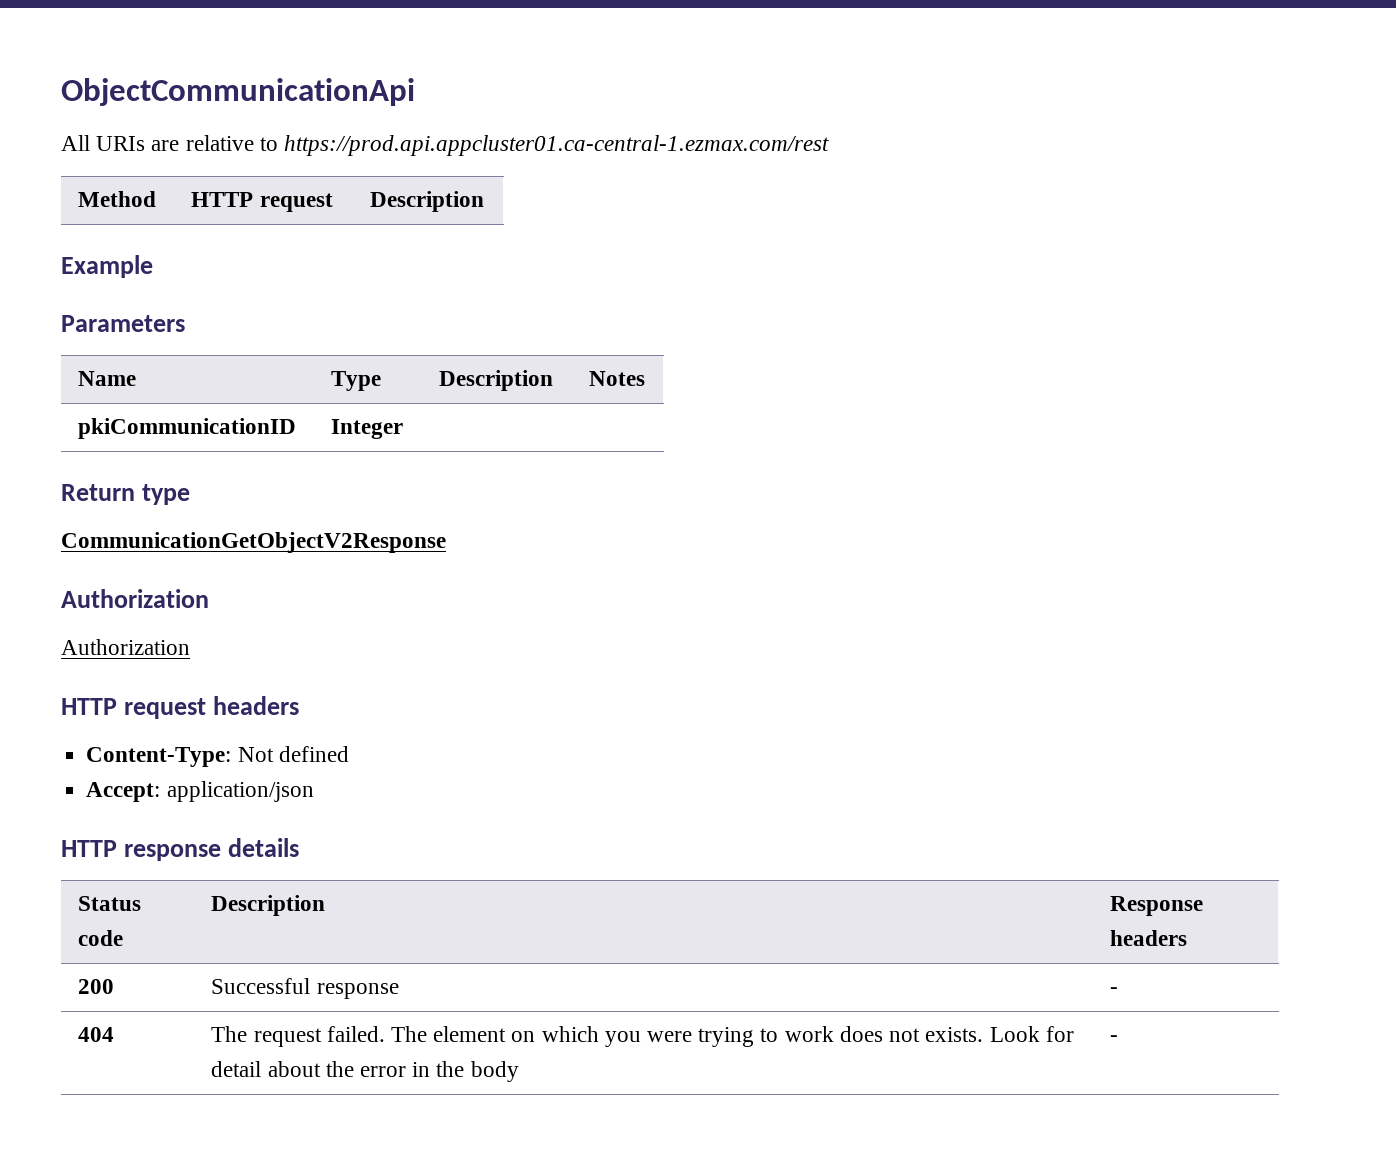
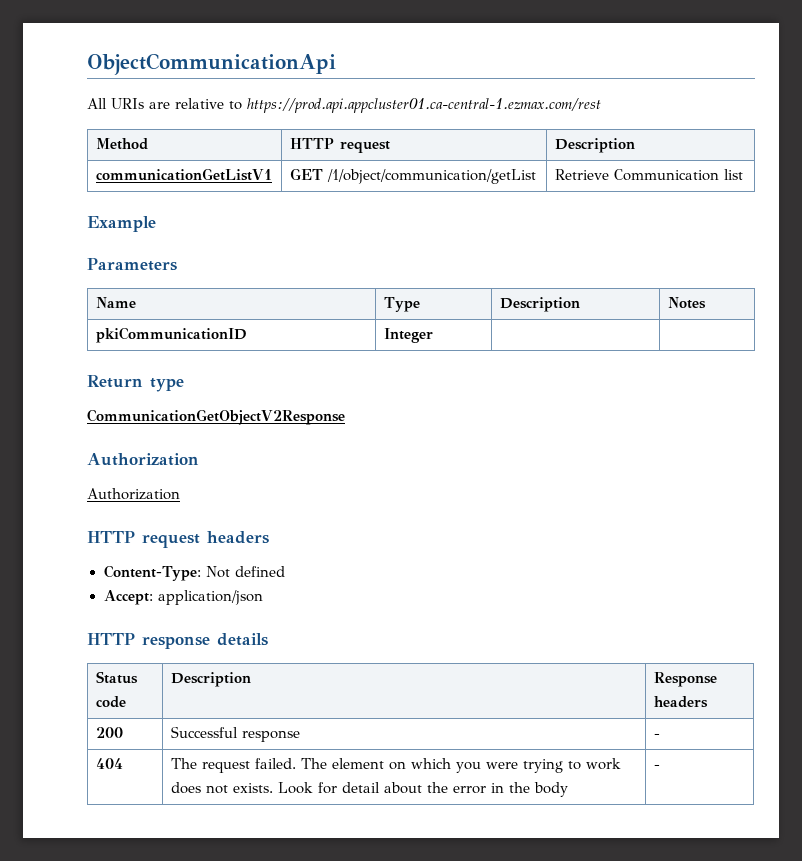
+ communicationGetListV1 | GET /1/object/communication/getList | Retrieve Communication list

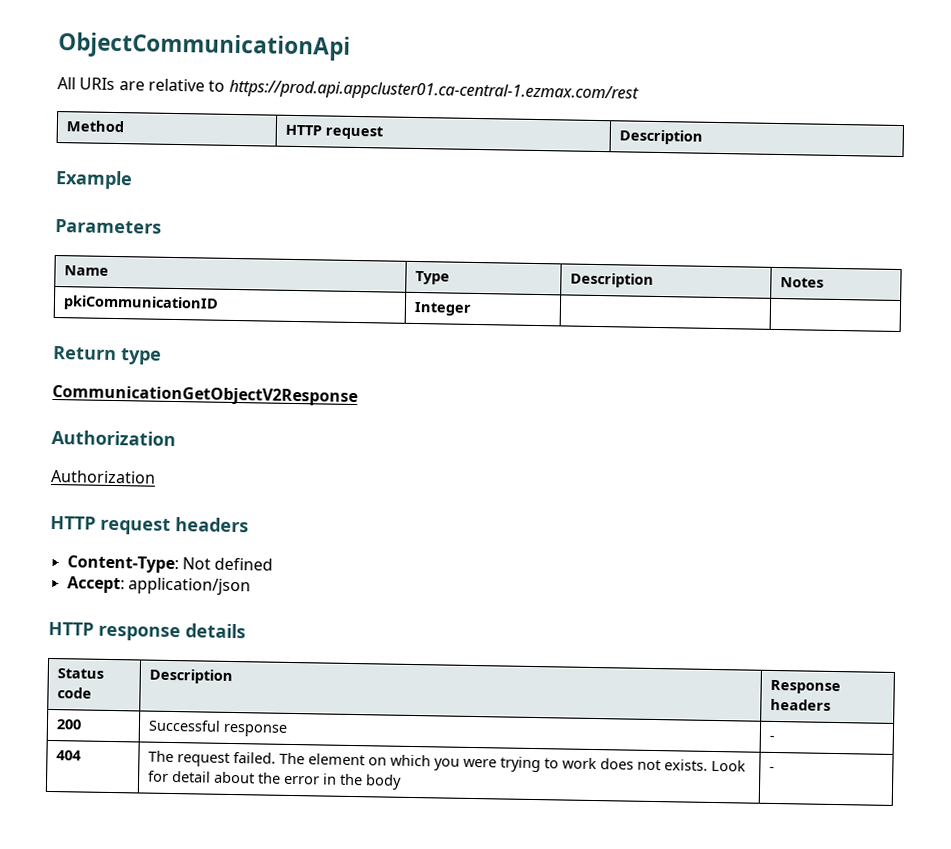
- communicationGetListV1 | GET /1/object/communication/getList | Retrieve Communication list

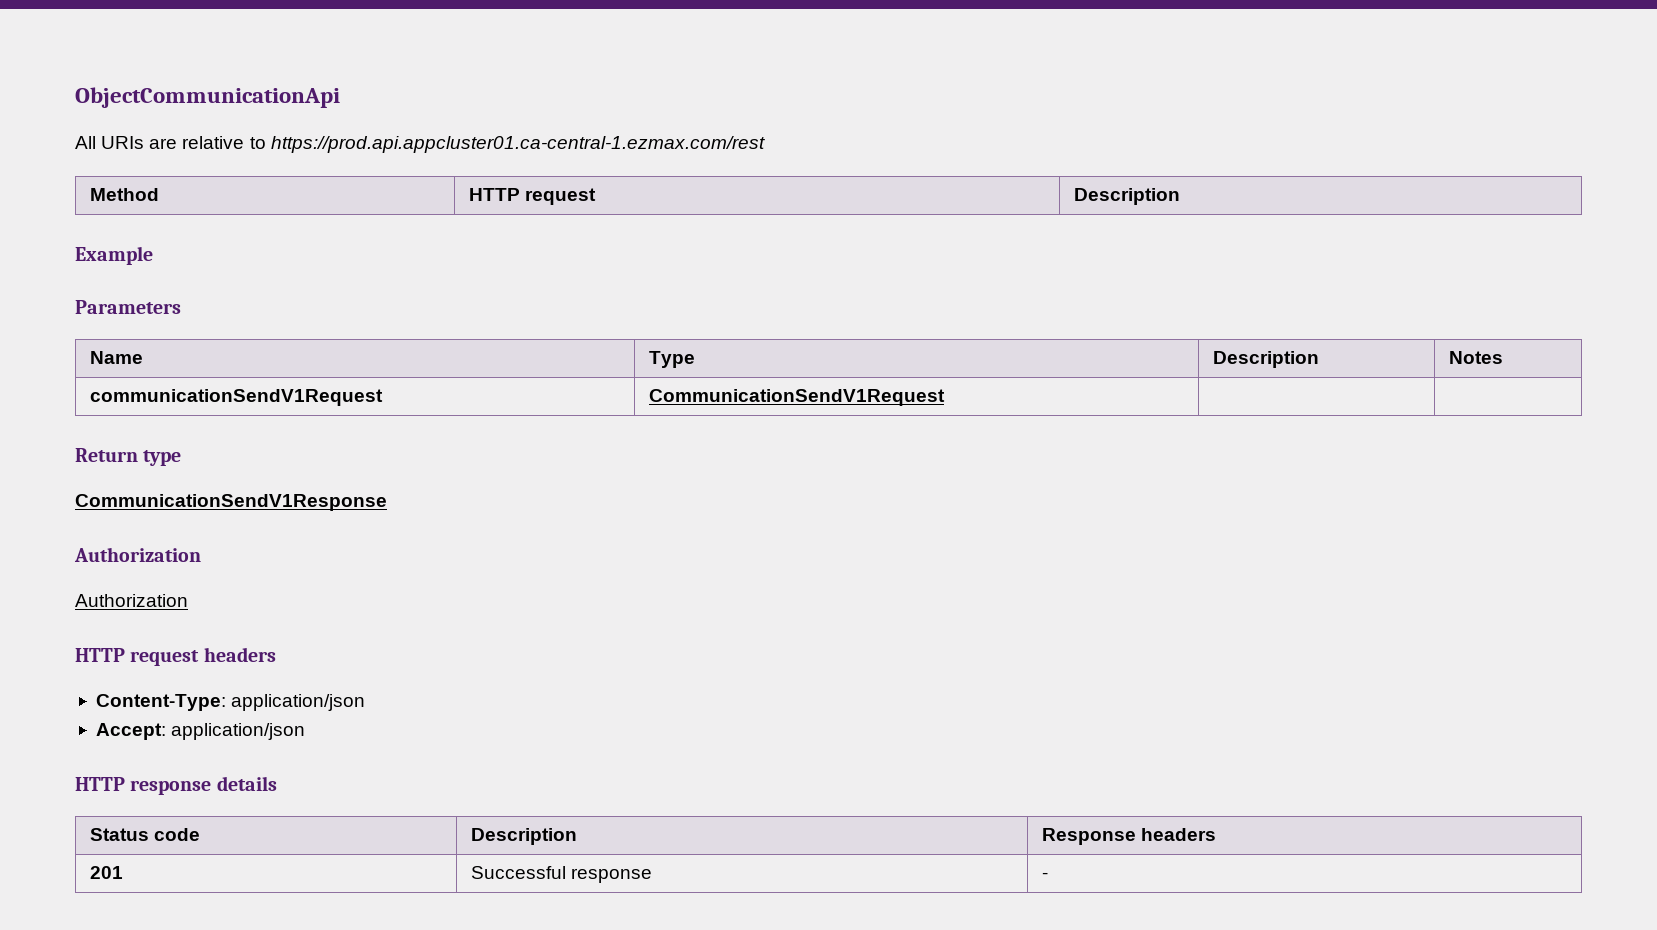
- pkiCommunicationID | Integer | |
+ communicationSendV1Request | CommunicationSendV1Request | |
- CommunicationGetObjectV2Response
+ CommunicationSendV1Response
- Content-Type: Not defined
+ Content-Type: application/json
- 200 | Successful response | -
+ 201 | Successful response | -
- 404 | The request failed. The element on which you were trying to work does not exists. Look for detail about the error in the body | -

